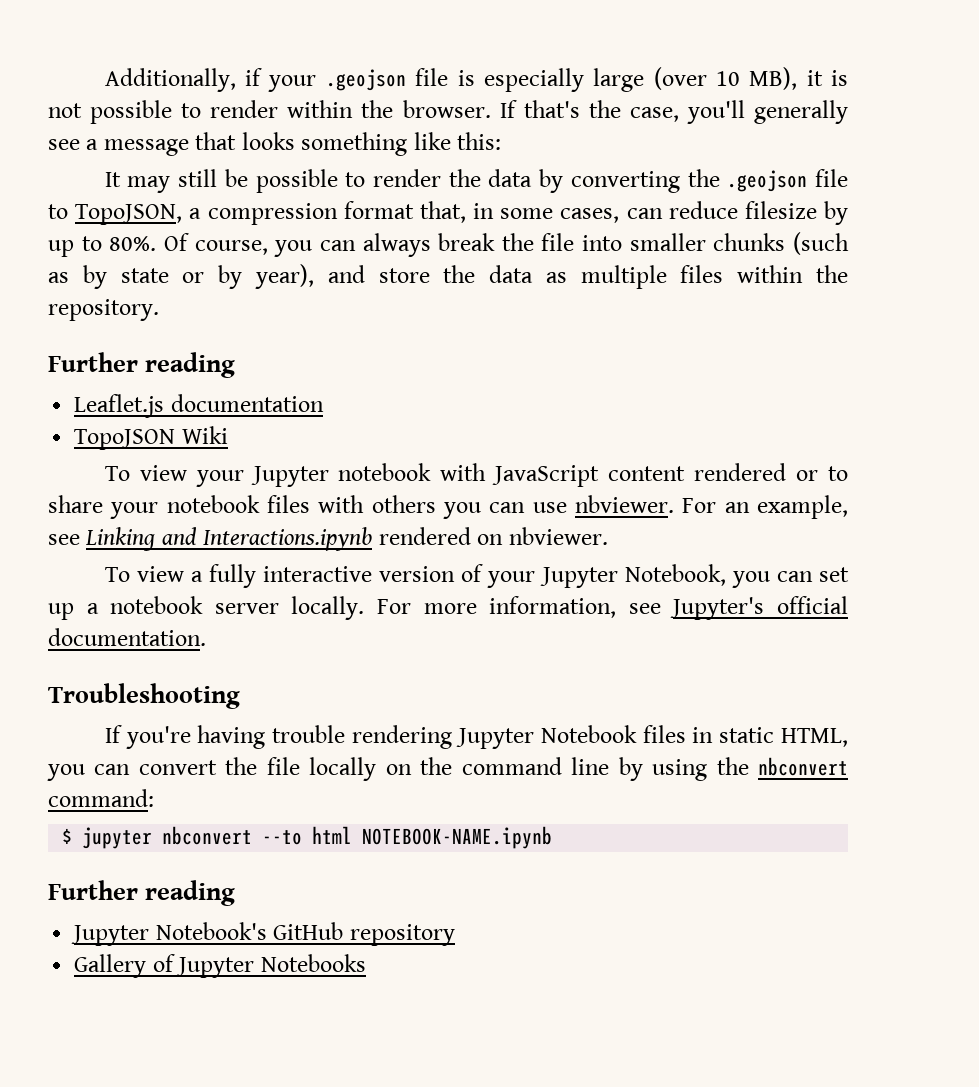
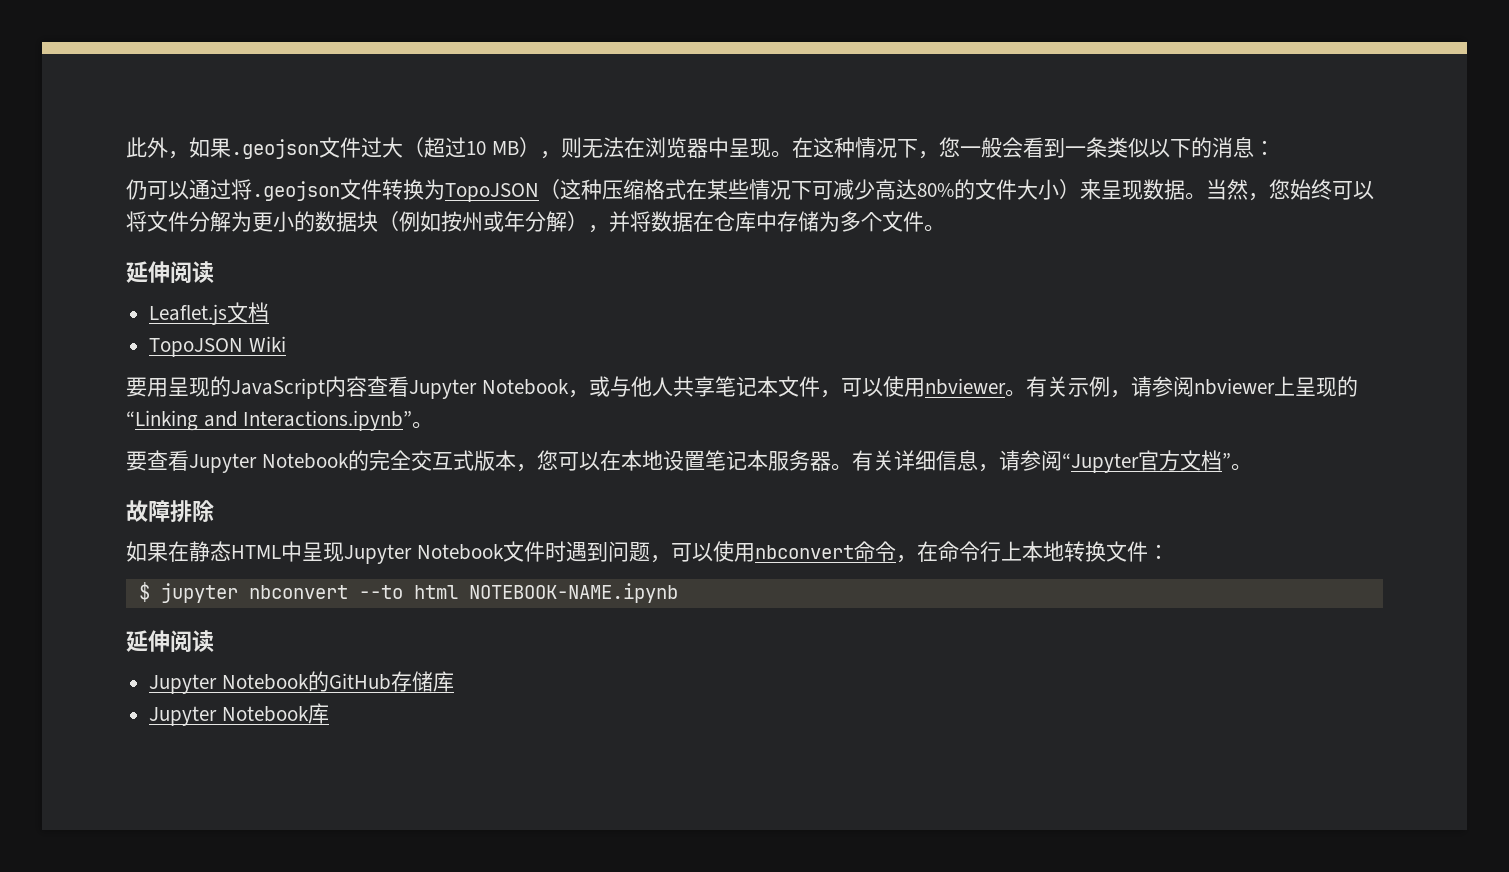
- Additionally, if your .geojson file is especially large (over 10 MB), it is not possible to render within the browser. If that's the case, you'll generally see a message that looks something like this:
- It may still be possible to render the data by converting the .geojson file to TopoJSON, a compression format that, in some cases, can reduce filesize by up to 80%. Of course, you can always break the file into smaller chunks (such as by state or by year), and store the data as multiple files within the repository.
- Further reading
+ 此外，如果.geojson文件过大（超过10 MB），则无法在浏览器中呈现。在这种情况下，您一般会看到一条类似以下的消息：
+ 仍可以通过将.geojson文件转换为TopoJSON（这种压缩格式在某些情况下可减少高达80%的文件大小）来呈现数据。当然，您始终可以将文件分解为更小的数据块（例如按州或年分解），并将数据在仓库中存储为多个文件。
+ 延伸阅读
- Leaflet.js documentation
+ Leaflet.js文档
- To view your Jupyter notebook with JavaScript content rendered or to share your notebook files with others you can use nbviewer. For an example, see Linking and Interactions.ipynb rendered on nbviewer.
- To view a fully interactive version of your Jupyter Notebook, you can set up a notebook server locally. For more information, see Jupyter's official documentation.
- Troubleshooting
- If you're having trouble rendering Jupyter Notebook files in static HTML, you can convert the file locally on the command line by using the nbconvert command:
+ 要用呈现的JavaScript内容查看Jupyter Notebook，或与他人共享笔记本文件，可以使用nbviewer。有关示例，请参阅nbviewer上呈现的“Linking and Interactions.ipynb”。
+ 要查看Jupyter Notebook的完全交互式版本，您可以在本地设置笔记本服务器。有关详细信息，请参阅“Jupyter官方文档”。
+ 故障排除
+ 如果在静态HTML中呈现Jupyter Notebook文件时遇到问题，可以使用nbconvert命令，在命令行上本地转换文件：
  $ jupyter nbconvert --to html NOTEBOOK-NAME.ipynb
- Further reading
- Jupyter Notebook's GitHub repository
- Gallery of Jupyter Notebooks
+ 延伸阅读
+ Jupyter Notebook的GitHub存储库
+ Jupyter Notebook库

